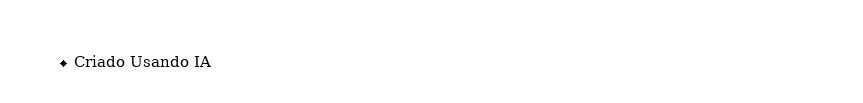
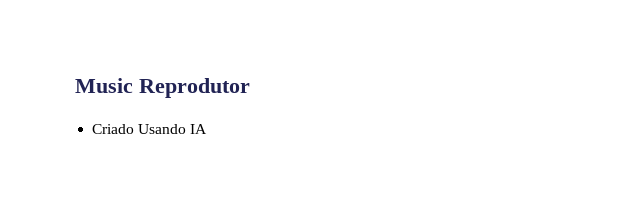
+ Music Reprodutor

